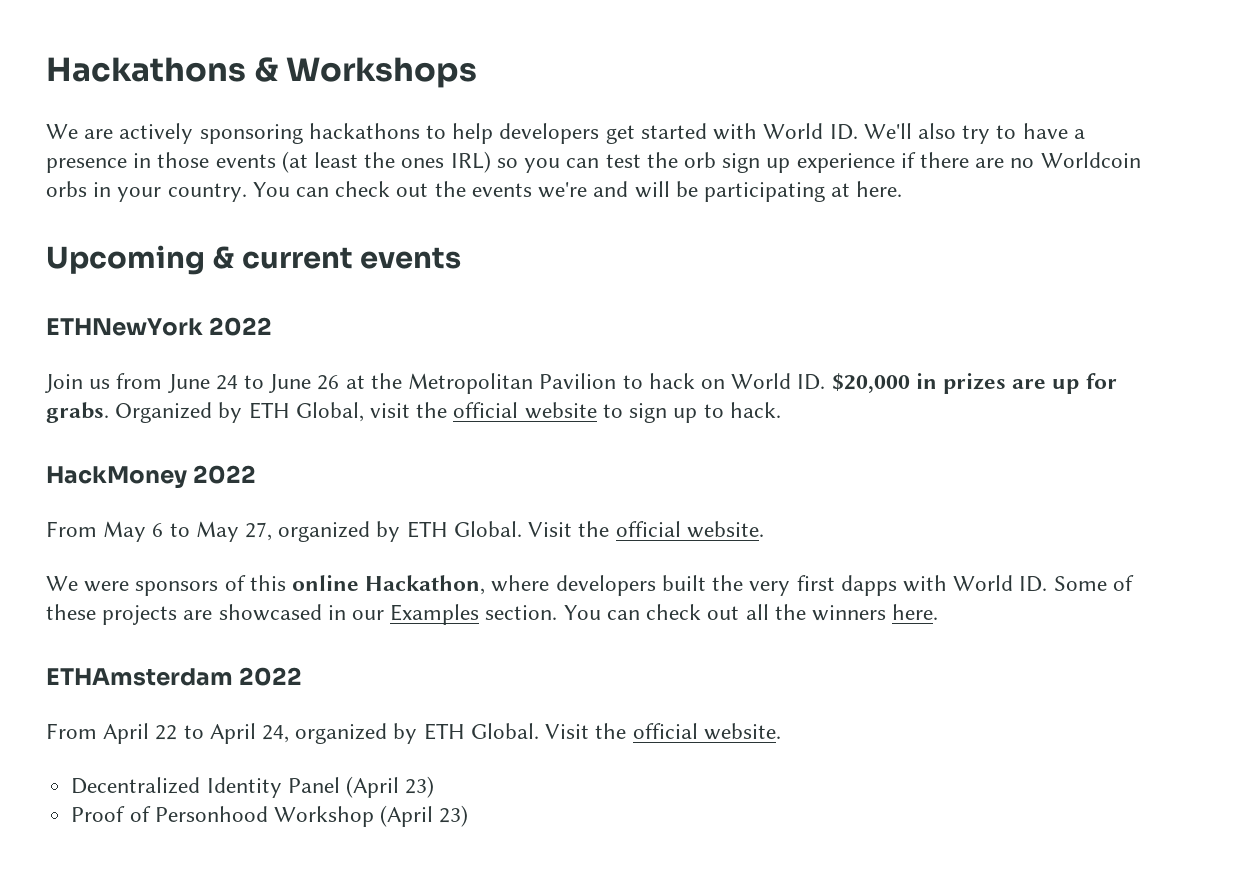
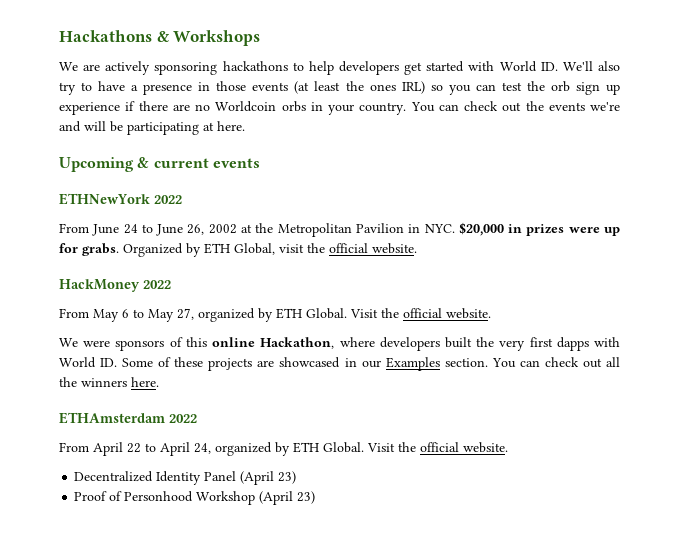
- Join us from June 24 to June 26 at the Metropolitan Pavilion to hack on World ID. $20,000 in prizes are up for grabs.
+ From June 24 to June 26, 2002 at the Metropolitan Pavilion in NYC. $20,000 in prizes were up for grabs.
- Organized by ETH Global, visit the official website to sign up to hack.
+ Organized by ETH Global, visit the official website.

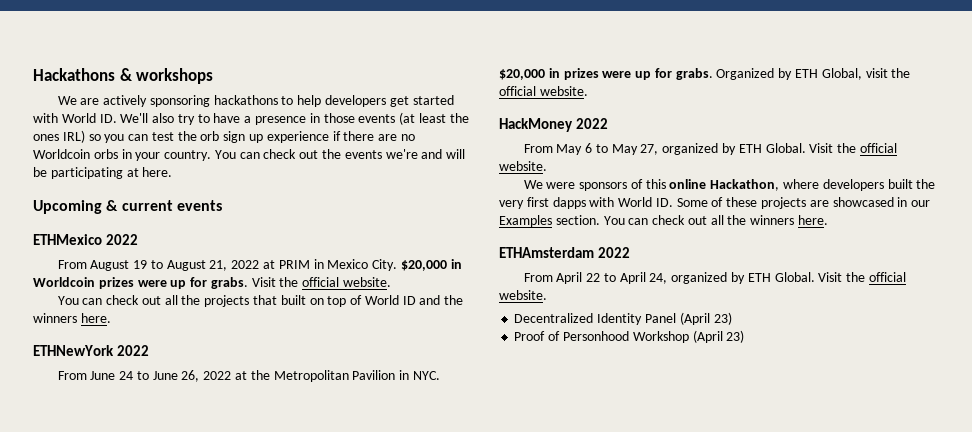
- Hackathons & Workshops
+ Hackathons & workshops
+ ETHMexico 2022
+ From August 19 to August 21, 2022 at PRIM in Mexico City. $20,000 in Worldcoin prizes were up for grabs. Visit the official website.
+ You can check out all the projects that built on top of World ID and the winners here.
- From June 24 to June 26, 2002 at the Metropolitan Pavilion in NYC. $20,000 in prizes were up for grabs.
+ From June 24 to June 26, 2022 at the Metropolitan Pavilion in NYC. $20,000 in prizes were up for grabs.

